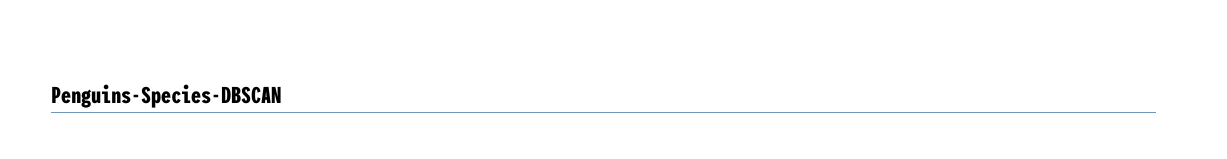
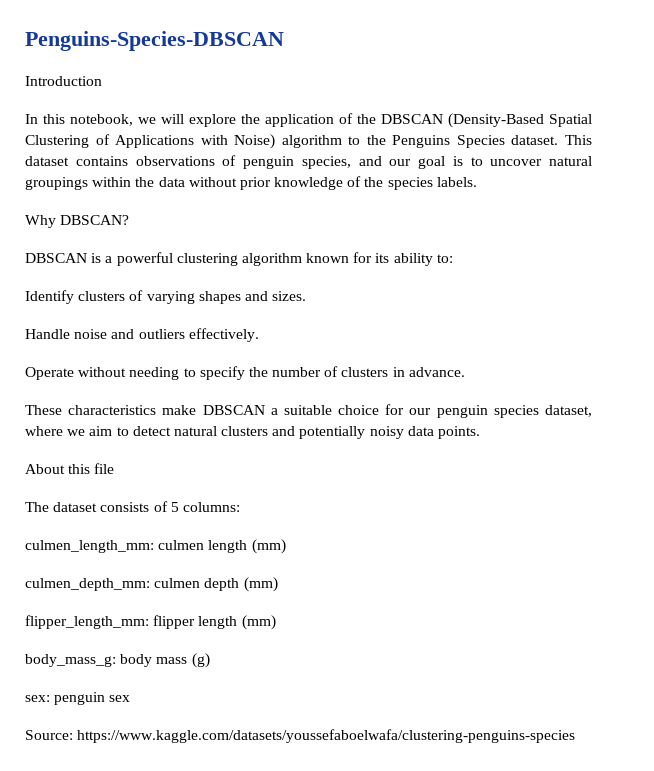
+ Introduction
+ In this notebook, we will explore the application of the DBSCAN (Density-Based Spatial Clustering of Applications with Noise) algorithm to the Penguins Species dataset. This dataset contains observations of penguin species, and our goal is to uncover natural groupings within the data without prior knowledge of the species labels.
+ Why DBSCAN?
+ DBSCAN is a powerful clustering algorithm known for its ability to:
+ Identify clusters of varying shapes and sizes.
+ Handle noise and outliers effectively.
+ Operate without needing to specify the number of clusters in advance.
+ These characteristics make DBSCAN a suitable choice for our penguin species dataset, where we aim to detect natural clusters and potentially noisy data points.
+ About this file
+ The dataset consists of 5 columns:
+ culmen_length_mm: culmen length (mm)
+ culmen_depth_mm: culmen depth (mm)
+ flipper_length_mm: flipper length (mm)
+ body_mass_g: body mass (g)
+ sex: penguin sex
+ Source: https://www.kaggle.com/datasets/youssefaboelwafa/clustering-penguins-species

